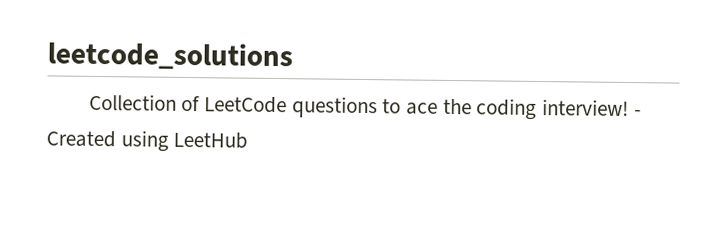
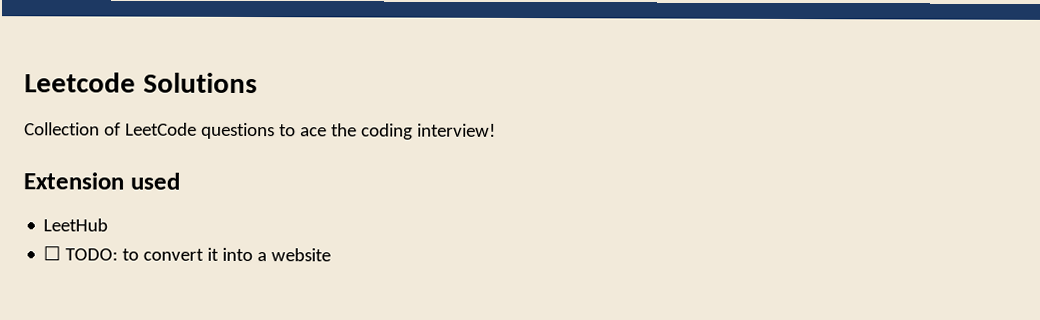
- leetcode_solutions
+ Leetcode Solutions
- Collection of LeetCode questions to ace the coding interview! - Created using LeetHub
+ Collection of LeetCode questions to ace the coding interview!
+ Extension used
+ LeetHub
+ ☐ TODO: to convert it into a website

